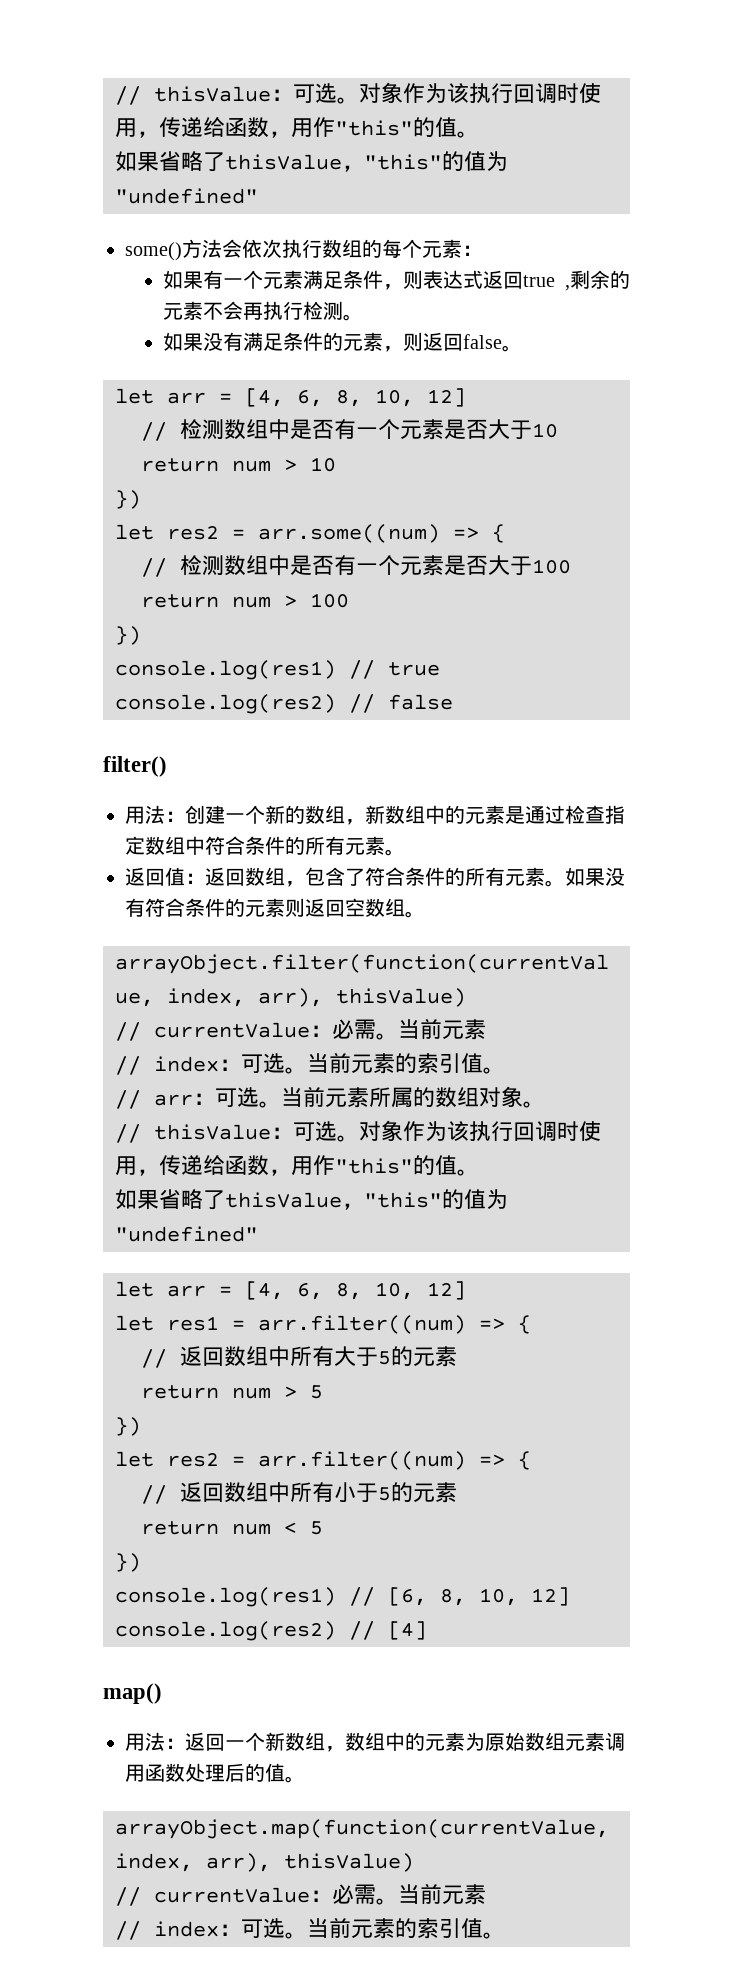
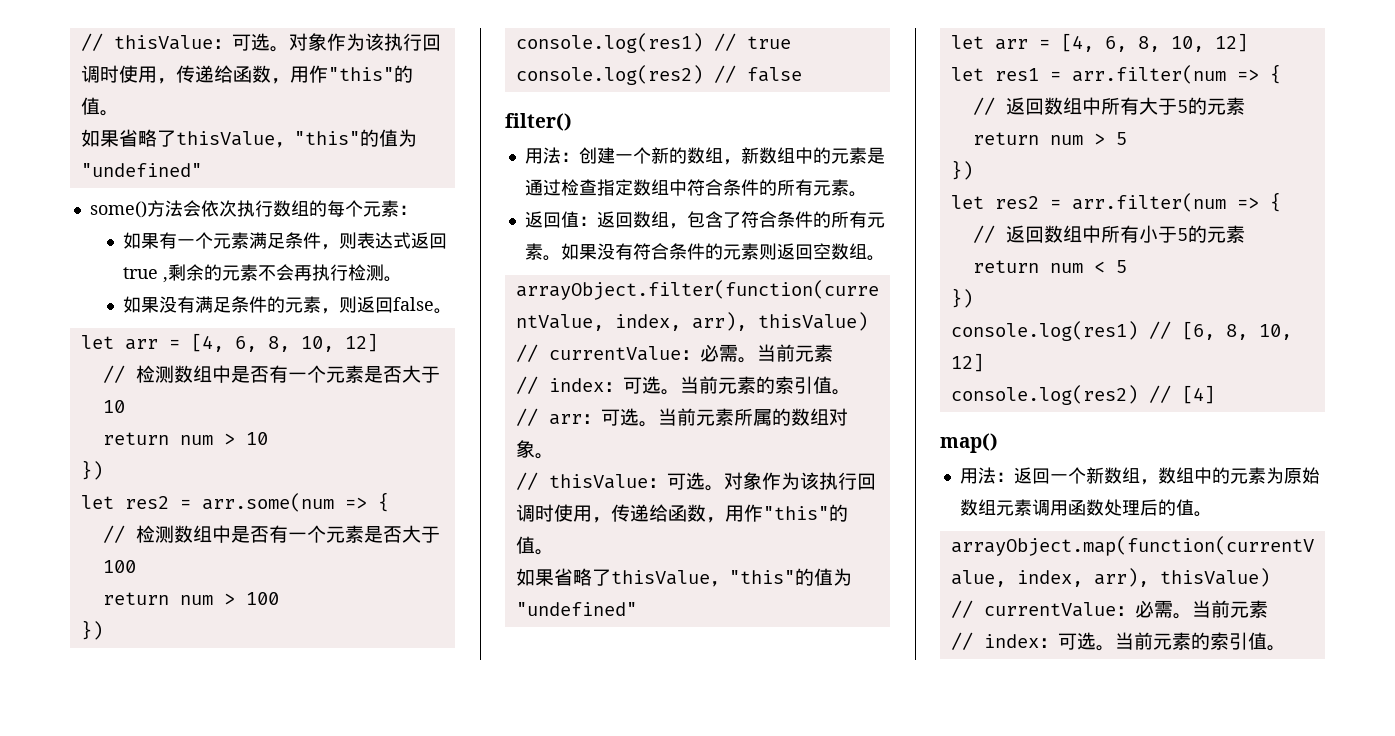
- let res2 = arr.some((num) => {
+ let res2 = arr.some(num => {
- let res1 = arr.filter((num) => {
+ let res1 = arr.filter(num => {
- let res2 = arr.filter((num) => {
+ let res2 = arr.filter(num => {

